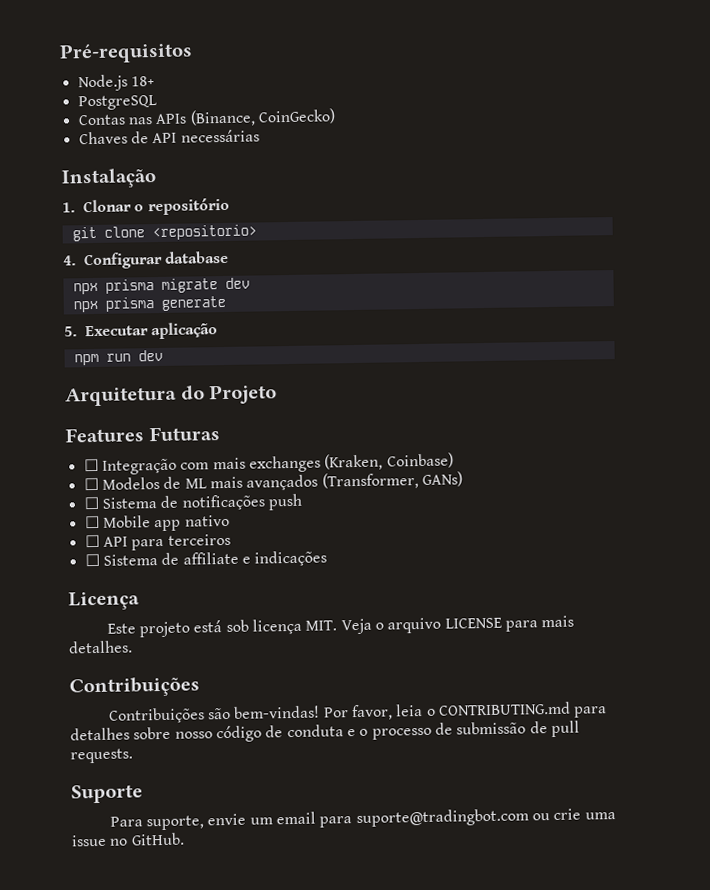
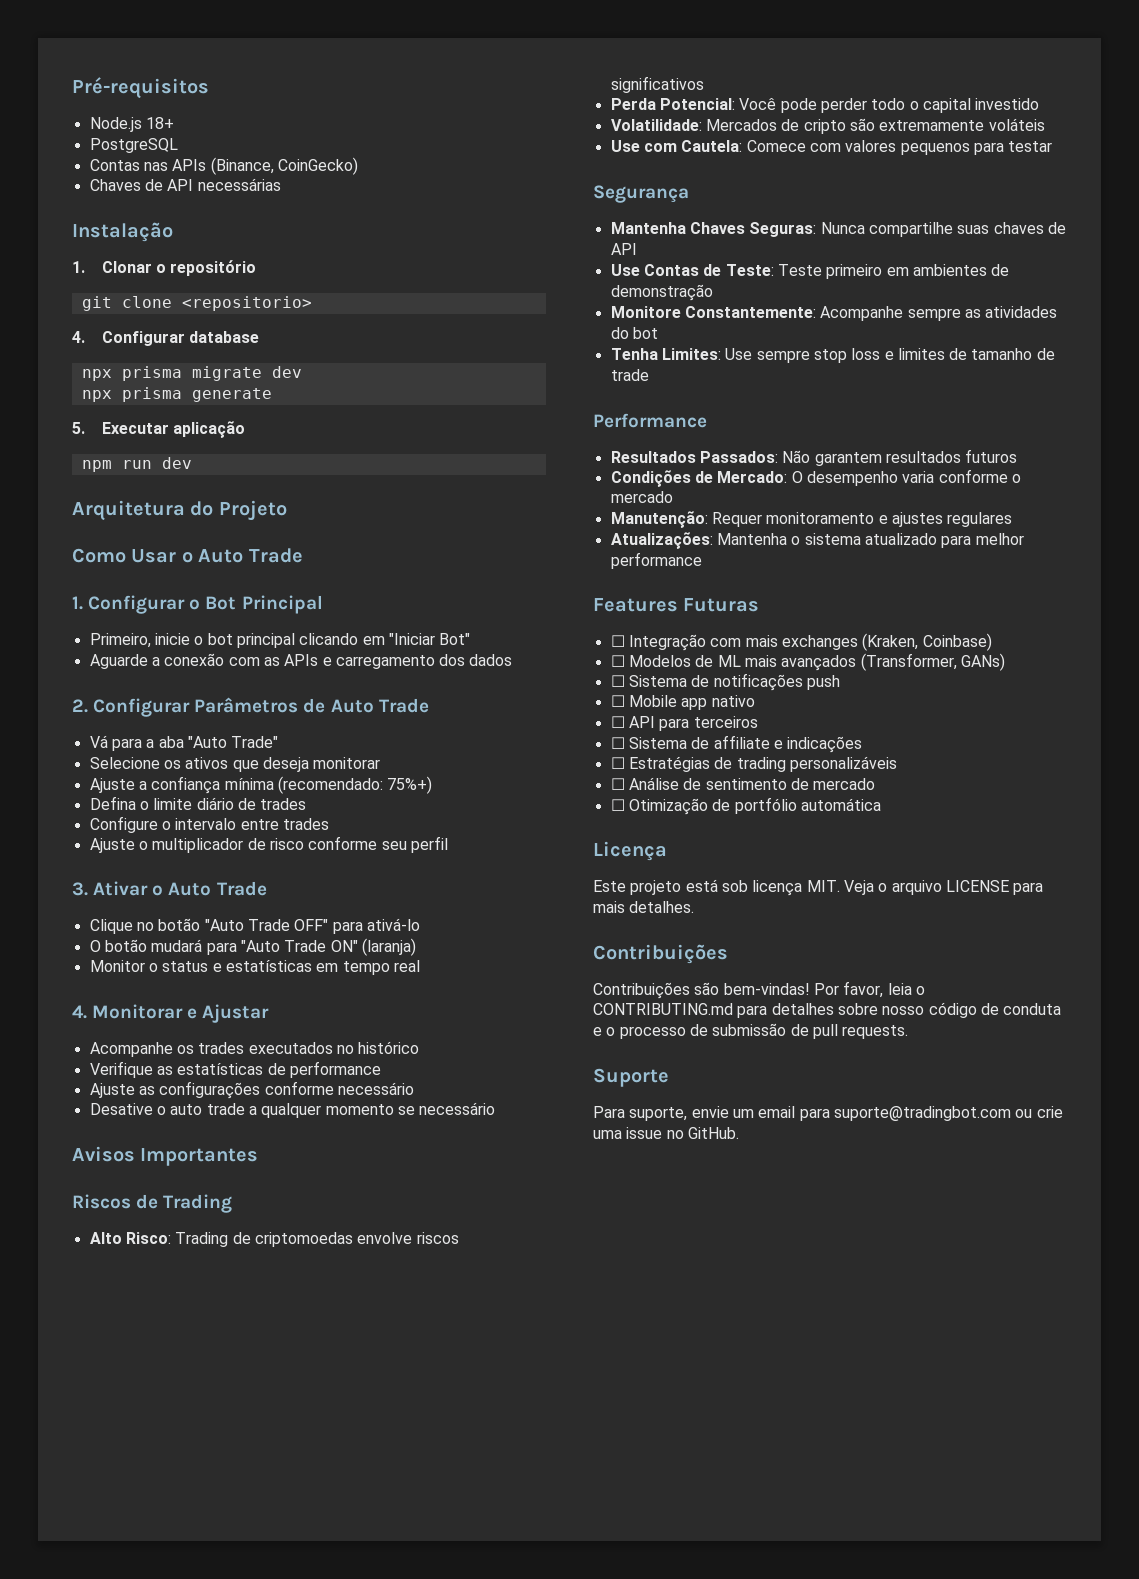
+ Como Usar o Auto Trade
+ 1. Configurar o Bot Principal
+ Primeiro, inicie o bot principal clicando em "Iniciar Bot"
+ Aguarde a conexão com as APIs e carregamento dos dados
+ 2. Configurar Parâmetros de Auto Trade
+ Vá para a aba "Auto Trade"
+ Selecione os ativos que deseja monitorar
+ Ajuste a confiança mínima (recomendado: 75%+)
+ Defina o limite diário de trades
+ Configure o intervalo entre trades
+ Ajuste o multiplicador de risco conforme seu perfil
+ 3. Ativar o Auto Trade
+ Clique no botão "Auto Trade OFF" para ativá-lo
+ O botão mudará para "Auto Trade ON" (laranja)
+ Monitor o status e estatísticas em tempo real
+ 4. Monitorar e Ajustar
+ Acompanhe os trades executados no histórico
+ Verifique as estatísticas de performance
+ Ajuste as configurações conforme necessário
+ Desative o auto trade a qualquer momento se necessário
+ Avisos Importantes
+ Riscos de Trading
+ Alto Risco: Trading de criptomoedas envolve riscos significativos
+ Perda Potencial: Você pode perder todo o capital investido
+ Volatilidade: Mercados de cripto são extremamente voláteis
+ Use com Cautela: Comece com valores pequenos para testar
+ Segurança
+ Mantenha Chaves Seguras: Nunca compartilhe suas chaves de API
+ Use Contas de Teste: Teste primeiro em ambientes de demonstração
+ Monitore Constantemente: Acompanhe sempre as atividades do bot
+ Tenha Limites: Use sempre stop loss e limites de tamanho de trade
+ Performance
+ Resultados Passados: Não garantem resultados futuros
+ Condições de Mercado: O desempenho varia conforme o mercado
+ Manutenção: Requer monitoramento e ajustes regulares
+ Atualizações: Mantenha o sistema atualizado para melhor performance
+ ☐ Estratégias de trading personalizáveis
+ ☐ Análise de sentimento de mercado
+ ☐ Otimização de portfólio automática

